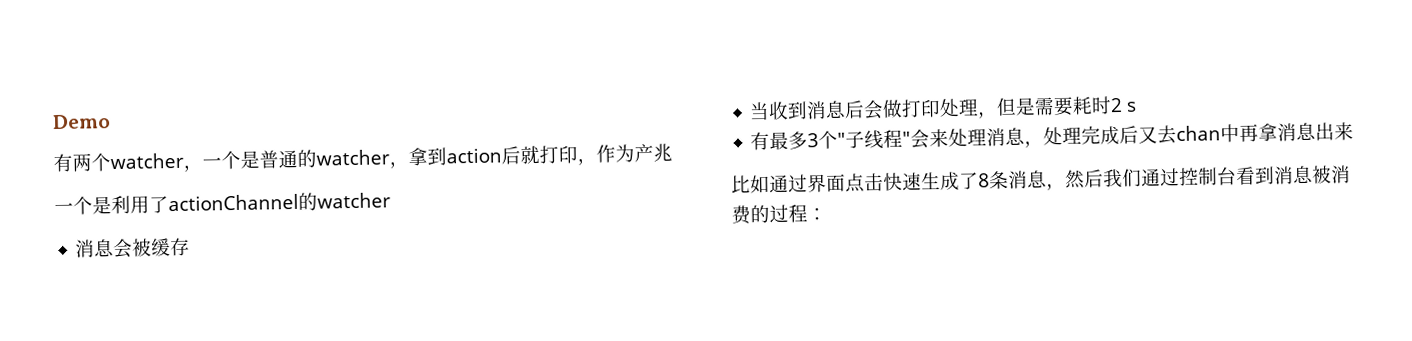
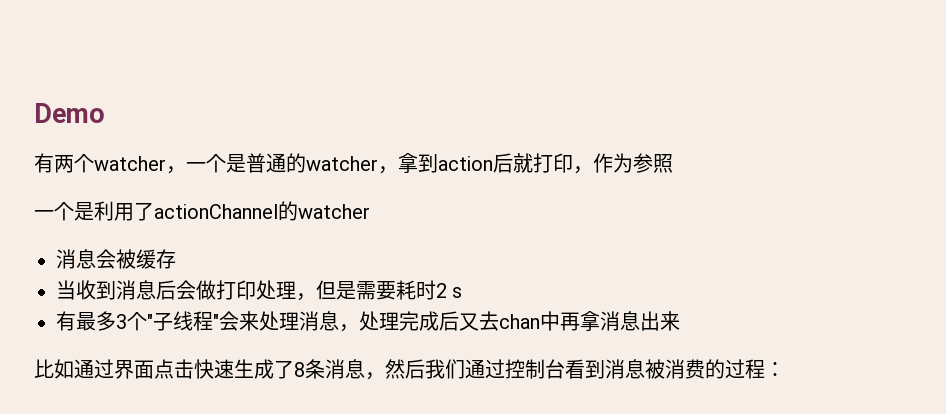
- 有两个watcher，一个是普通的watcher，拿到action后就打印，作为产兆
+ 有两个watcher，一个是普通的watcher，拿到action后就打印，作为参照

